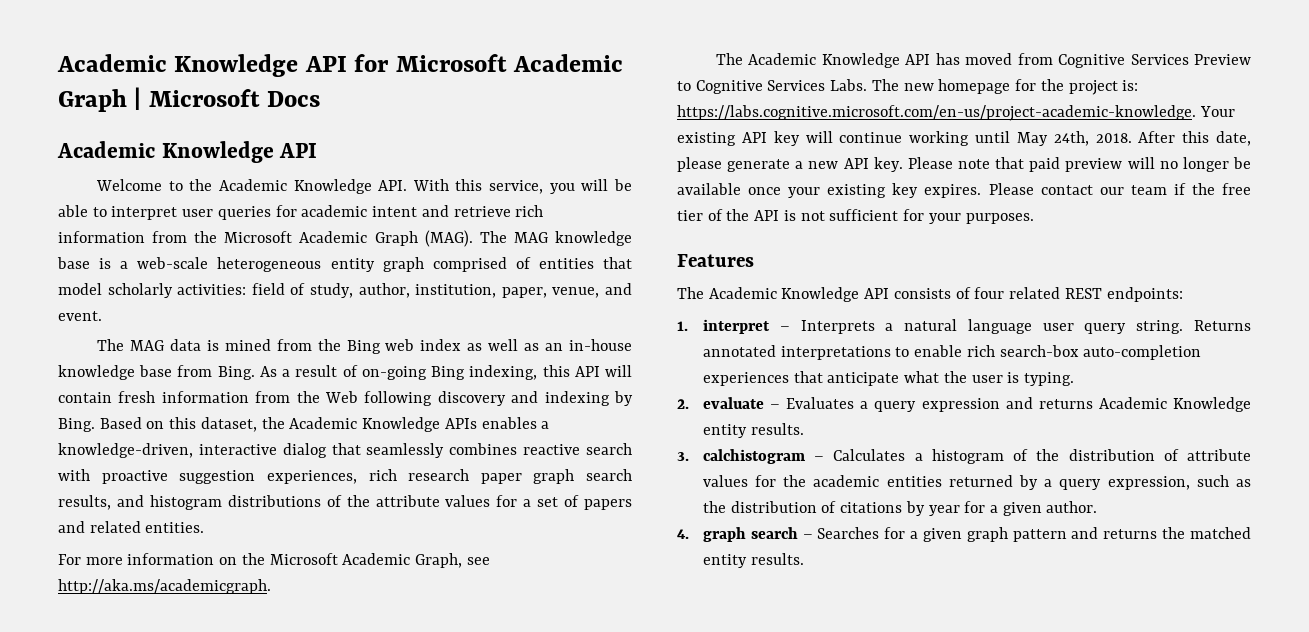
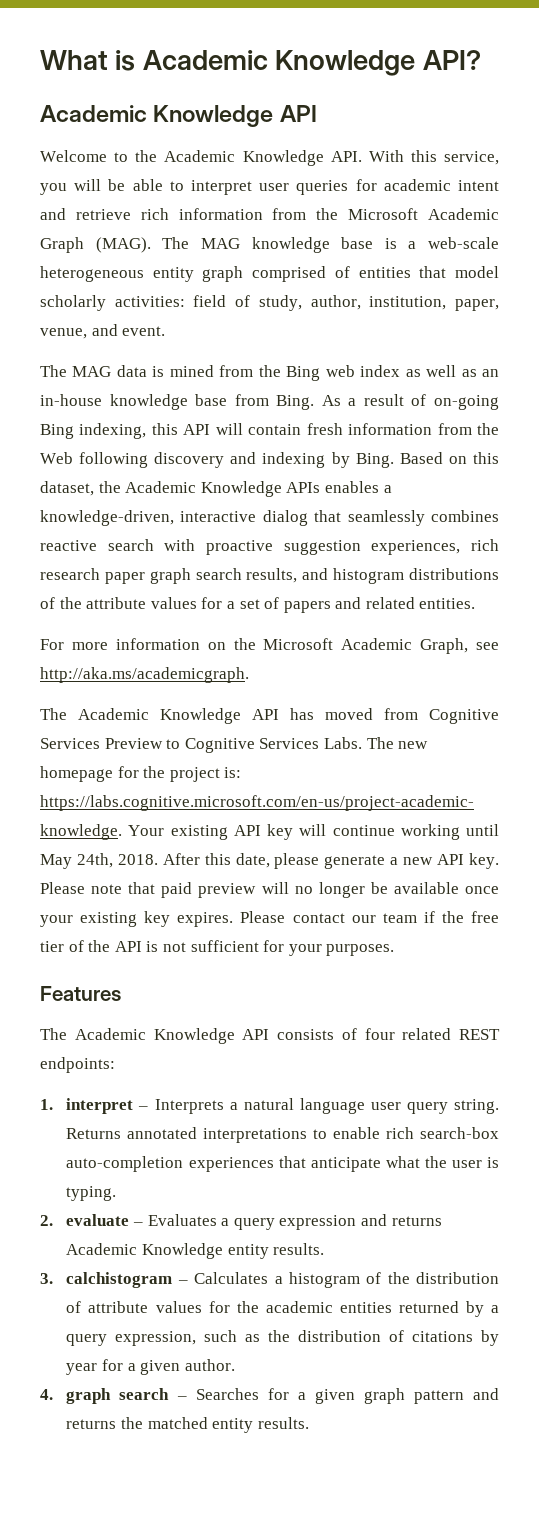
- Academic Knowledge API for Microsoft Academic Graph | Microsoft Docs
+ What is Academic Knowledge API?

